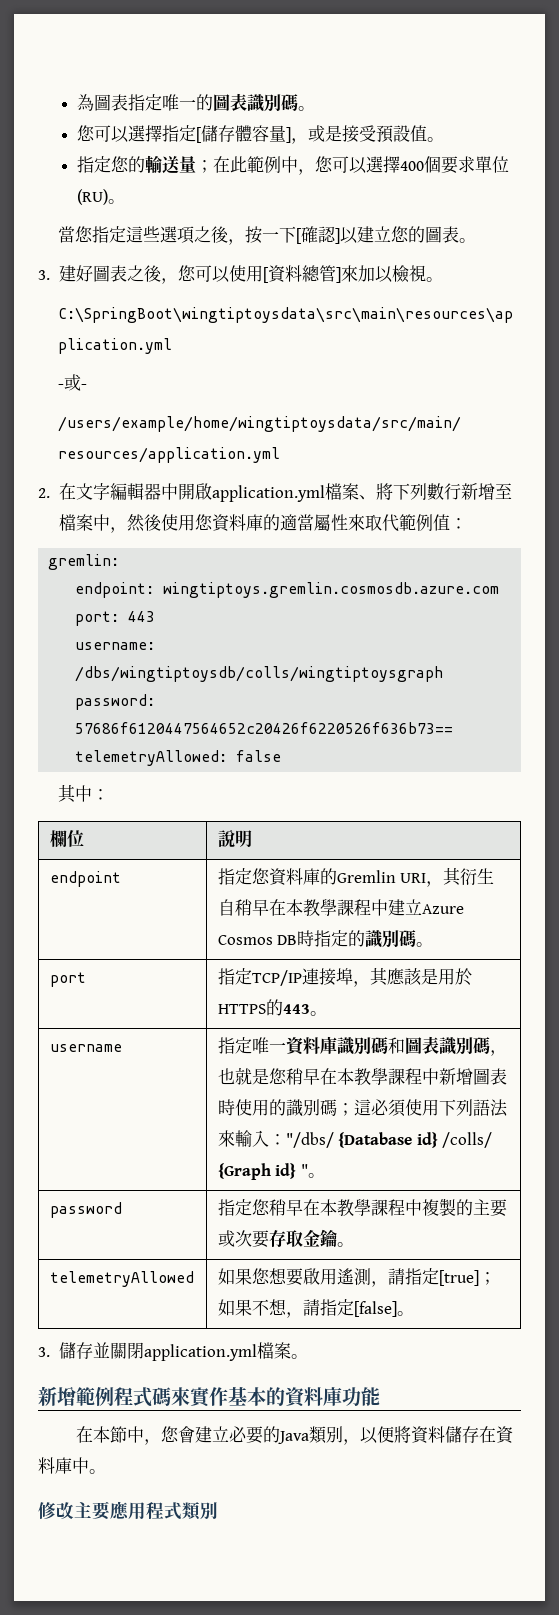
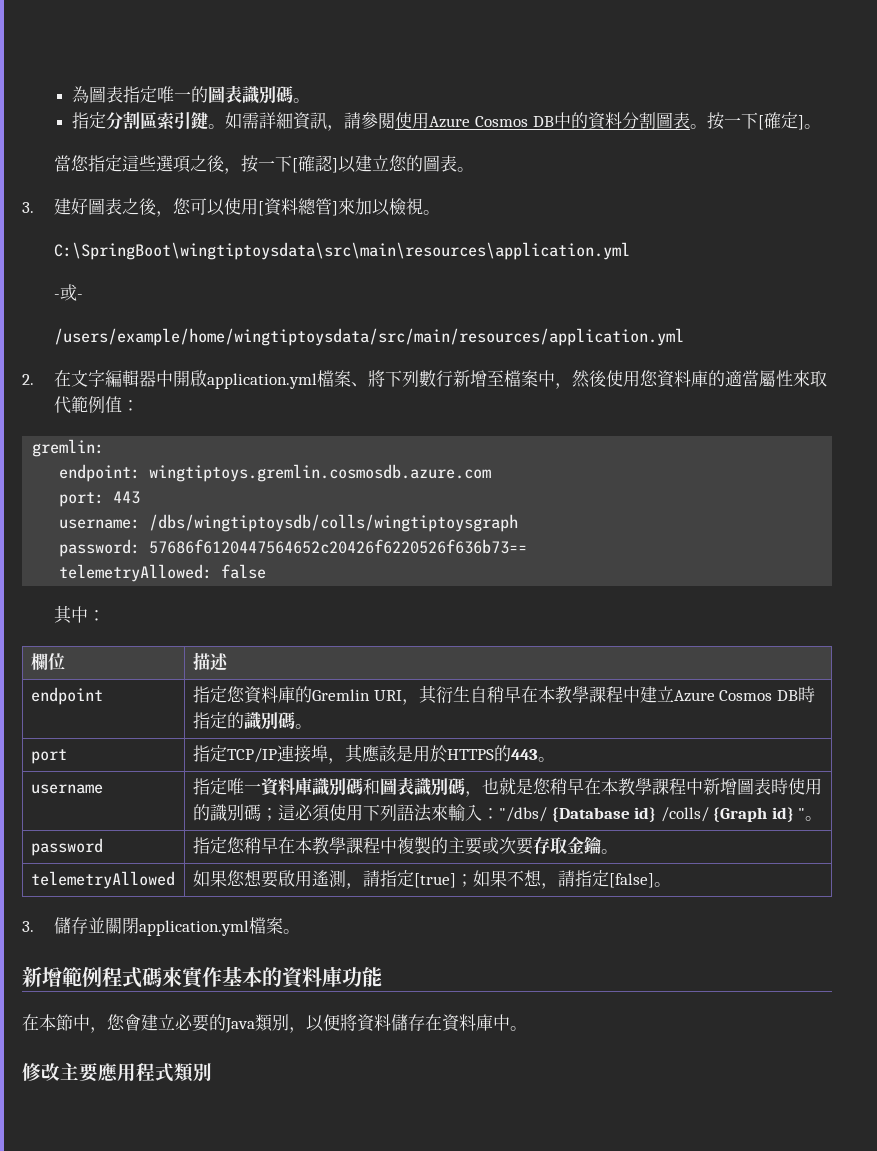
- 您可以選擇指定[儲存體容量]，或是接受預設值。
- 指定您的輸送量；在此範例中，您可以選擇400個要求單位(RU)。
+ 指定分割區索引鍵。如需詳細資訊，請參閱使用Azure Cosmos DB中的資料分割圖表。按一下[確定]。
- 欄位 | 說明
+ 欄位 | 描述

